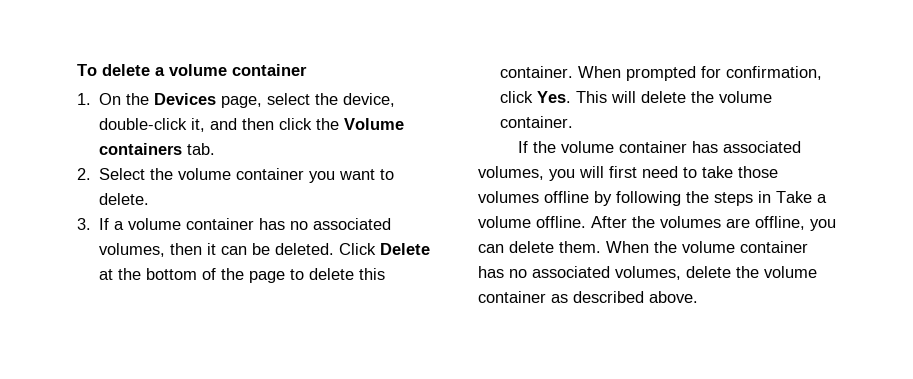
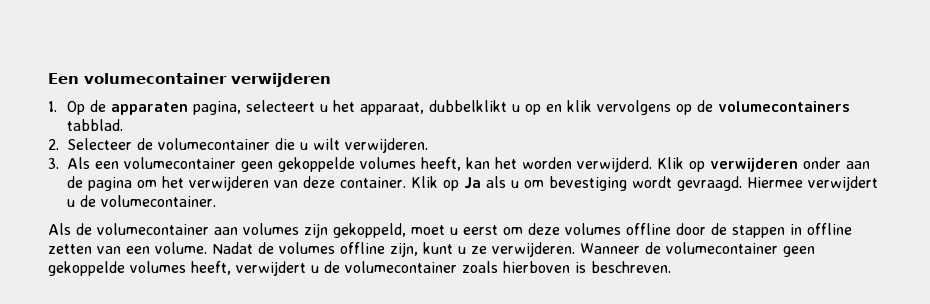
- To delete a volume container
- 1. On the Devices page, select the device, double-click it, and then click the Volume containers tab.
- 2. Select the volume container you want to delete.
- 3. If a volume container has no associated volumes, then it can be deleted. Click Delete at the bottom of the page to delete this container. When prompted for confirmation, click Yes. This will delete the volume container.
- If the volume container has associated volumes, you will first need to take those volumes offline by following the steps in Take a volume offline. After the volumes are offline, you can delete them. When the volume container has no associated volumes, delete the volume container as described above.
+ Een volumecontainer verwijderen
+ 1. Op de apparaten pagina, selecteert u het apparaat, dubbelklikt u op en klik vervolgens op de volumecontainers tabblad.
+ 2. Selecteer de volumecontainer die u wilt verwijderen.
+ 3. Als een volumecontainer geen gekoppelde volumes heeft, kan het worden verwijderd. Klik op verwijderen onder aan de pagina om het verwijderen van deze container. Klik op Ja als u om bevestiging wordt gevraagd. Hiermee verwijdert u de volumecontainer.
+ Als de volumecontainer aan volumes zijn gekoppeld, moet u eerst om deze volumes offline door de stappen in offline zetten van een volume. Nadat de volumes offline zijn, kunt u ze verwijderen. Wanneer de volumecontainer geen gekoppelde volumes heeft, verwijdert u de volumecontainer zoals hierboven is beschreven.

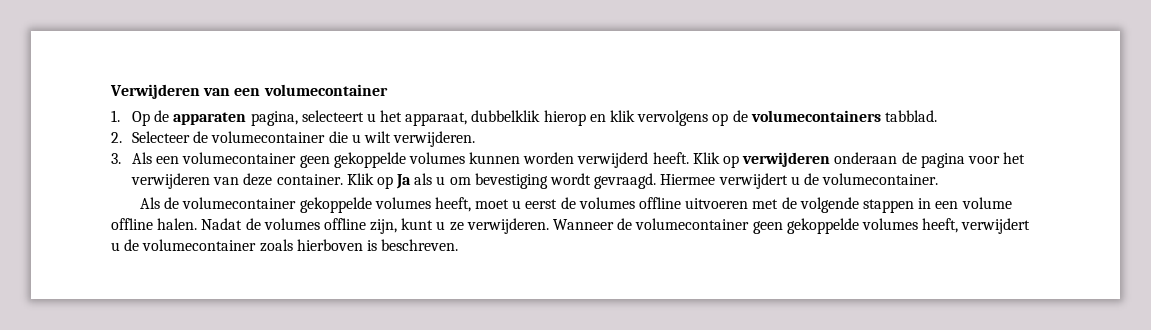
- Een volumecontainer verwijderen
+ Verwijderen van een volumecontainer
- 1. Op de apparaten pagina, selecteert u het apparaat, dubbelklikt u op en klik vervolgens op de volumecontainers tabblad.
+ 1. Op de apparaten pagina, selecteert u het apparaat, dubbelklik hierop en klik vervolgens op de volumecontainers tabblad.
- 3. Als een volumecontainer geen gekoppelde volumes heeft, kan het worden verwijderd.
+ 3. Als een volumecontainer geen gekoppelde volumes kunnen worden verwijderd heeft.
- Klik op verwijderen onder aan de pagina om het verwijderen van deze container.
+ Klik op verwijderen onderaan de pagina voor het verwijderen van deze container.
- Als de volumecontainer aan volumes zijn gekoppeld, moet u eerst om deze volumes offline door de stappen in offline zetten van een volume.
+ Als de volumecontainer gekoppelde volumes heeft, moet u eerst de volumes offline uitvoeren met de volgende stappen in een volume offline halen.

